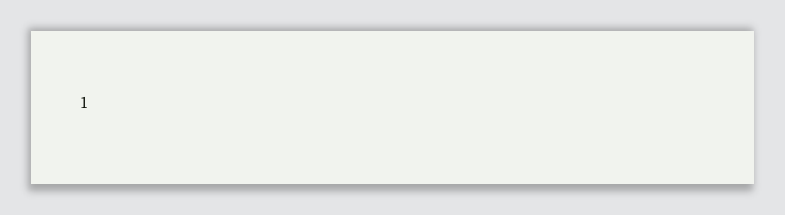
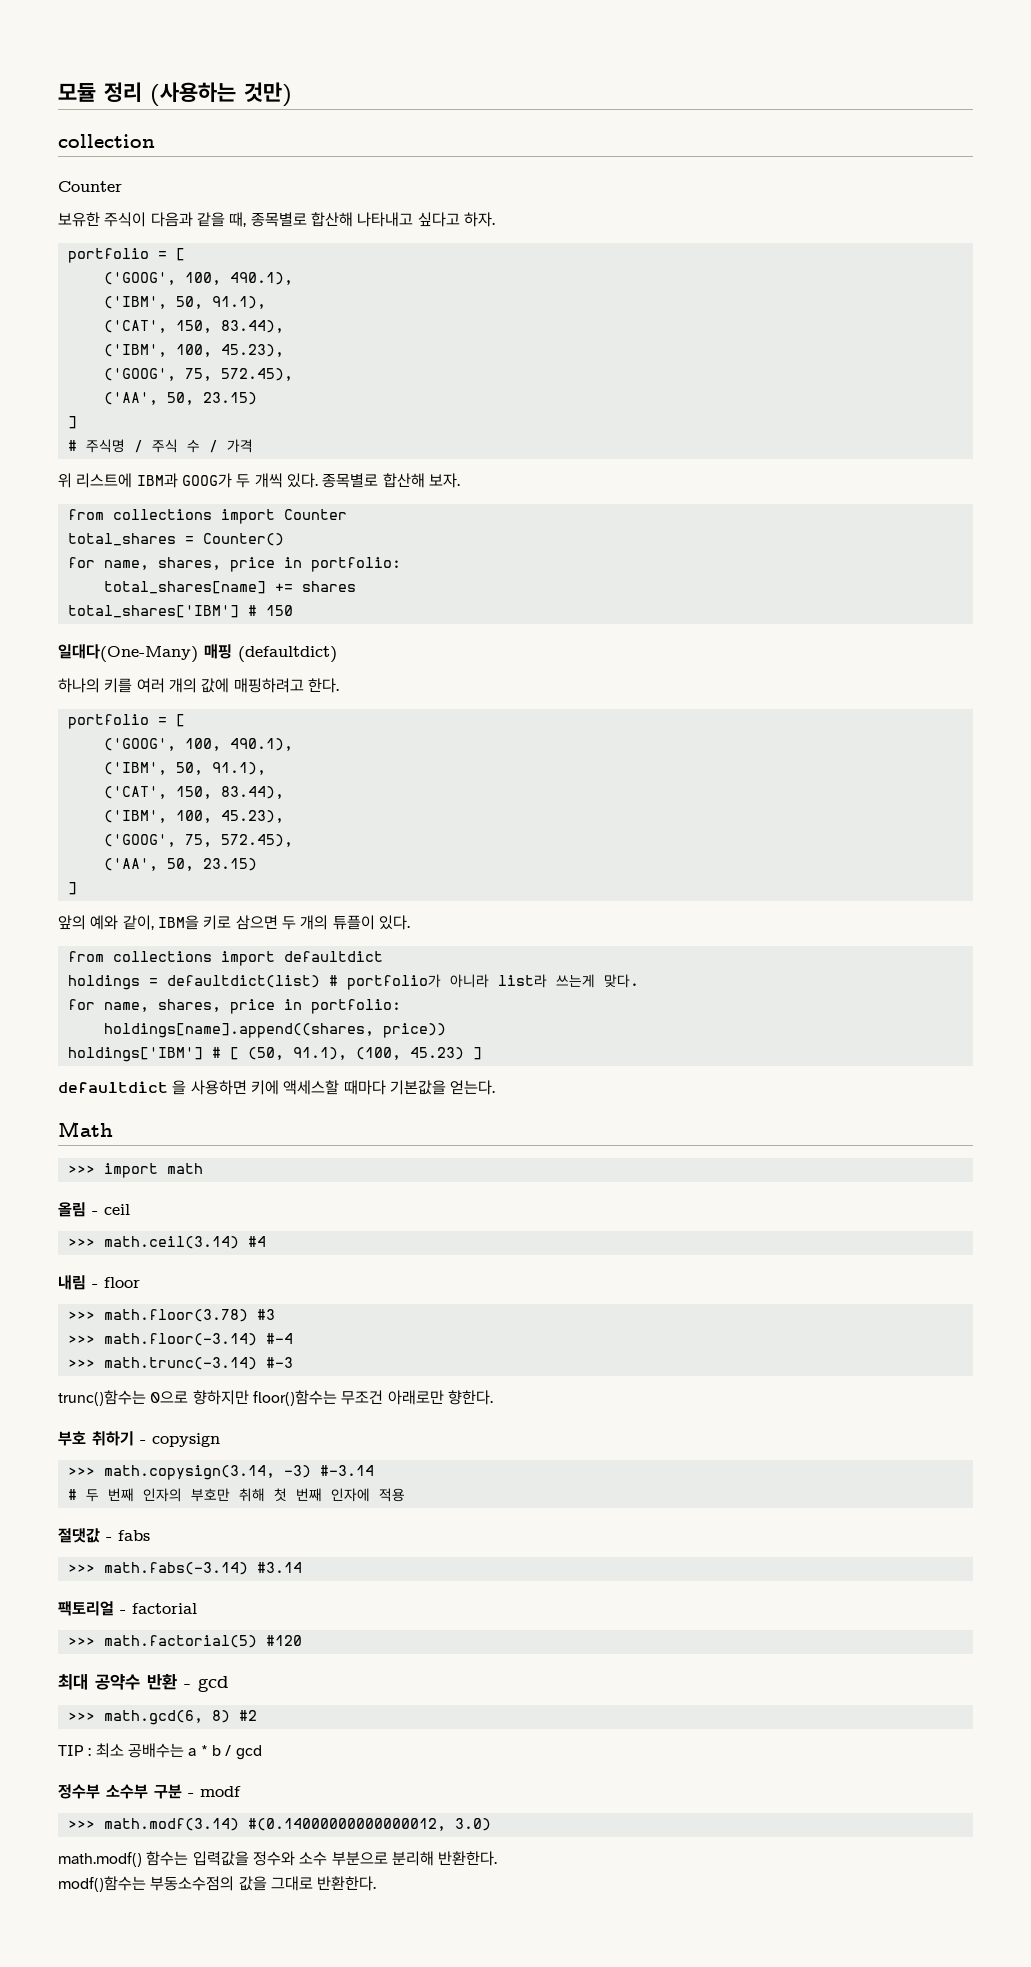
- 1
+ 모듈 정리 (사용하는 것만)
+ collection
+ Counter
+ 보유한 주식이 다음과 같을 때, 종목별로 합산해 나타내고 싶다고 하자.
+ portfolio = [
+ ('GOOG', 100, 490.1),
+ ('IBM', 50, 91.1),
+ ('CAT', 150, 83.44),
+ ('IBM', 100, 45.23),
+ ('GOOG', 75, 572.45),
+ ('AA', 50, 23.15)
+ ]
+ # 주식명 / 주식 수 / 가격
+ 위 리스트에 IBM과 GOOG가 두 개씩 있다. 종목별로 합산해 보자.
+ from collections import Counter
+ total_shares = Counter()
+ for name, shares, price in portfolio:
+ total_shares[name] += shares
+ total_shares['IBM'] # 150
+ 일대다(One-Many) 매핑 (defaultdict)
+ 하나의 키를 여러 개의 값에 매핑하려고 한다.
+ portfolio = [
+ ('GOOG', 100, 490.1),
+ ('IBM', 50, 91.1),
+ ('CAT', 150, 83.44),
+ ('IBM', 100, 45.23),
+ ('GOOG', 75, 572.45),
+ ('AA', 50, 23.15)
+ ]
+ 앞의 예와 같이, IBM을 키로 삼으면 두 개의 튜플이 있다.
+ from collections import defaultdict
+ holdings = defaultdict(list) # portfolio가 아니라 list라 쓰는게 맞다.
+ for name, shares, price in portfolio:
+ holdings[name].append((shares, price))
+ holdings['IBM'] # [ (50, 91.1), (100, 45.23) ]
+ defaultdict 을 사용하면 키에 액세스할 때마다 기본값을 얻는다.
+ Math
+ >>> import math
+ 올림 - ceil
+ >>> math.ceil(3.14) #4
+ 내림 - floor
+ >>> math.floor(3.78) #3
+ >>> math.floor(-3.14) #-4
+ >>> math.trunc(-3.14) #-3
+ trunc()함수는 0으로 향하지만 floor()함수는 무조건 아래로만 향한다.
+ 부호 취하기 - copysign
+ >>> math.copysign(3.14, -3) #-3.14
+ # 두 번째 인자의 부호만 취해 첫 번째 인자에 적용
+ 절댓값 - fabs
+ >>> math.fabs(-3.14) #3.14
+ 팩토리얼 - factorial
+ >>> math.factorial(5) #120
+ 최대 공약수 반환 - gcd
+ >>> math.gcd(6, 8) #2
+ TIP : 최소 공배수는 a * b / gcd
+ 정수부 소수부 구분 - modf
+ >>> math.modf(3.14) #(0.14000000000000012, 3.0)
+ math.modf() 함수는 입력값을 정수와 소수 부분으로 분리해 반환한다.
+ modf()함수는 부동소수점의 값을 그대로 반환한다.

